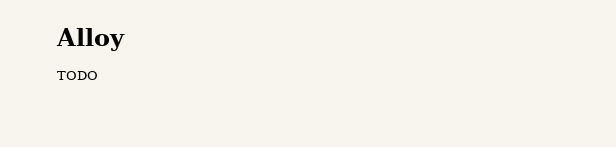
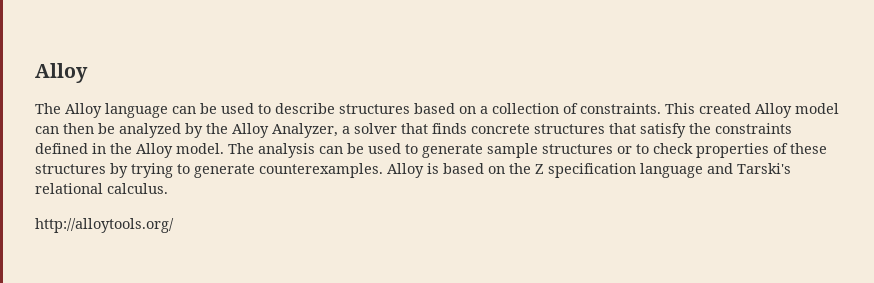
- TODO
+ The Alloy language can be used to describe structures based on a collection of constraints. This created Alloy model can then be analyzed by the Alloy Analyzer, a solver that finds concrete structures that satisfy the constraints defined in the Alloy model. The analysis can be used to generate sample structures or to check properties of these structures by trying to generate counterexamples. Alloy is based on the Z specification language and Tarski's relational calculus.
+ http://alloytools.org/

